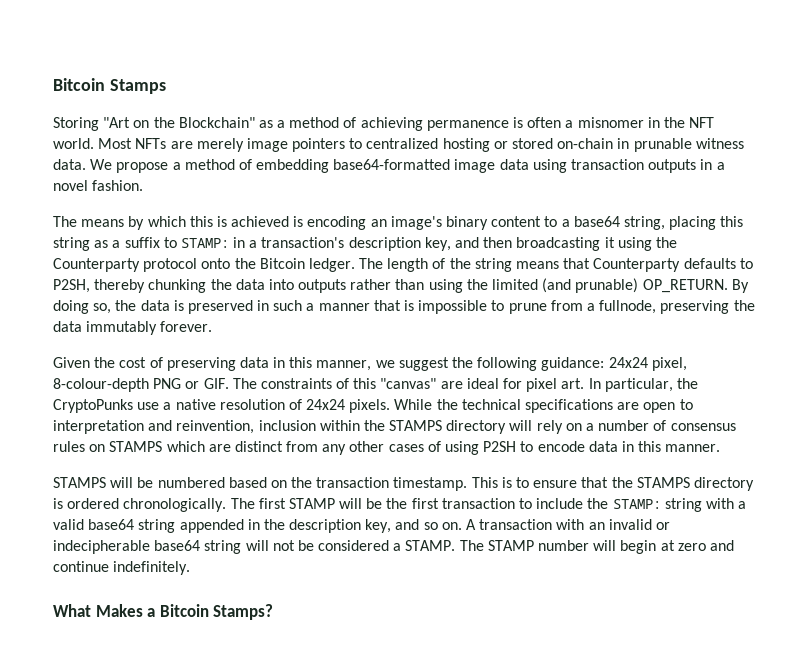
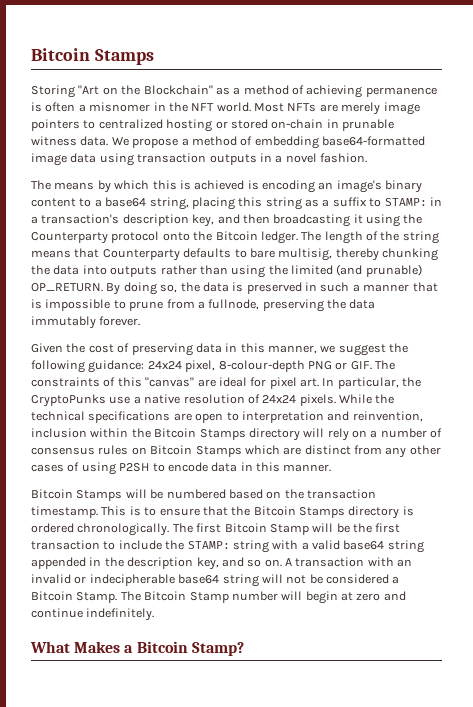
- The length of the string means that Counterparty defaults to P2SH, thereby chunking the data into outputs rather than using the limited (and prunable) OP_RETURN.
+ The length of the string means that Counterparty defaults to bare multisig, thereby chunking the data into outputs rather than using the limited (and prunable) OP_RETURN.
- While the technical specifications are open to interpretation and reinvention, inclusion within the STAMPS directory will rely on a number of consensus rules on STAMPS which are distinct from any other cases of using P2SH to encode data in this manner.
+ While the technical specifications are open to interpretation and reinvention, inclusion within the Bitcoin Stamps directory will rely on a number of consensus rules on Bitcoin Stamps which are distinct from any other cases of using P2SH to encode data in this manner.
- STAMPS will be numbered based on the transaction timestamp.
+ Bitcoin Stamps will be numbered based on the transaction timestamp.
- This is to ensure that the STAMPS directory is ordered chronologically.
+ This is to ensure that the Bitcoin Stamps directory is ordered chronologically.
- The first STAMP will be the first transaction to include the STAMP: string with a valid base64 string appended in the description key, and so on.
+ The first Bitcoin Stamp will be the first transaction to include the STAMP: string with a valid base64 string appended in the description key, and so on.
- A transaction with an invalid or indecipherable base64 string will not be considered a STAMP. The STAMP number will begin at zero and continue indefinitely.
+ A transaction with an invalid or indecipherable base64 string will not be considered a Bitcoin Stamp. The Bitcoin Stamp number will begin at zero and continue indefinitely.
- What Makes a Bitcoin Stamps?
+ What Makes a Bitcoin Stamp?

